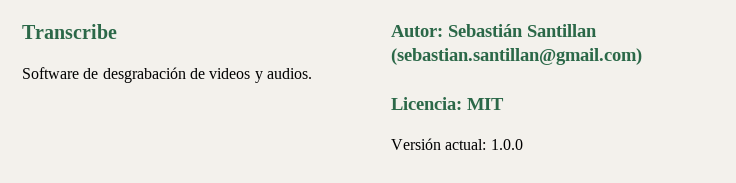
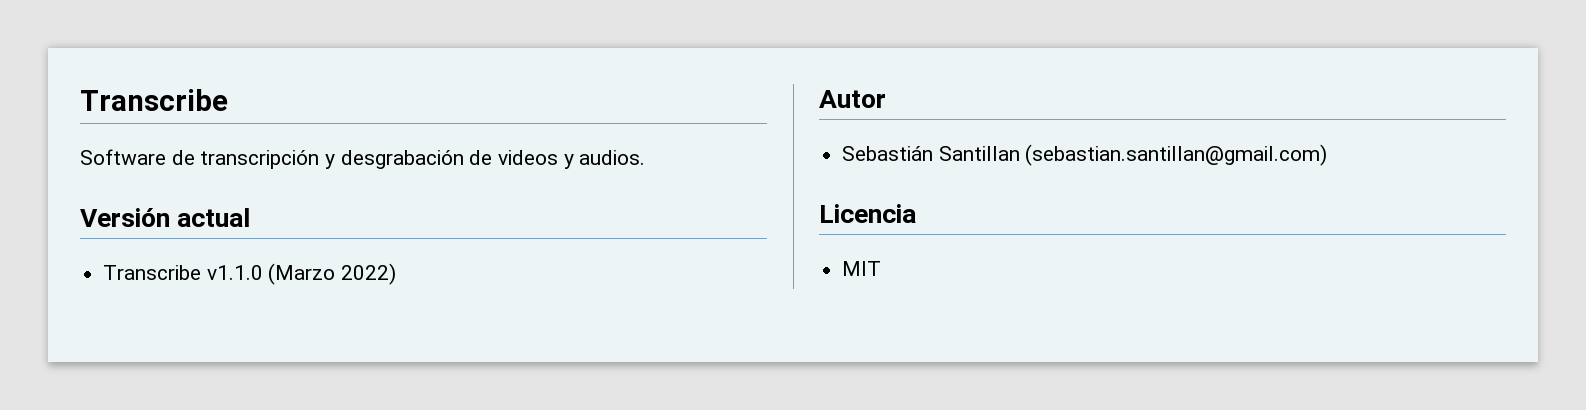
- Software de desgrabación de videos y audios.
+ Software de transcripción y desgrabación de videos y audios.
- Autor: Sebastián Santillan (sebastian.santillan@gmail.com)
+ Versión actual
+ Transcribe v1.1.0 (Marzo 2022)
+ Autor
+ Sebastián Santillan (sebastian.santillan@gmail.com)
- Licencia: MIT
+ Licencia
+ MIT
- Versión actual: 1.0.0

